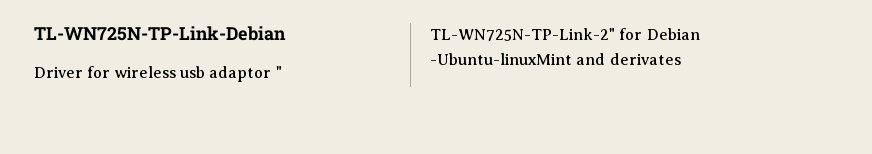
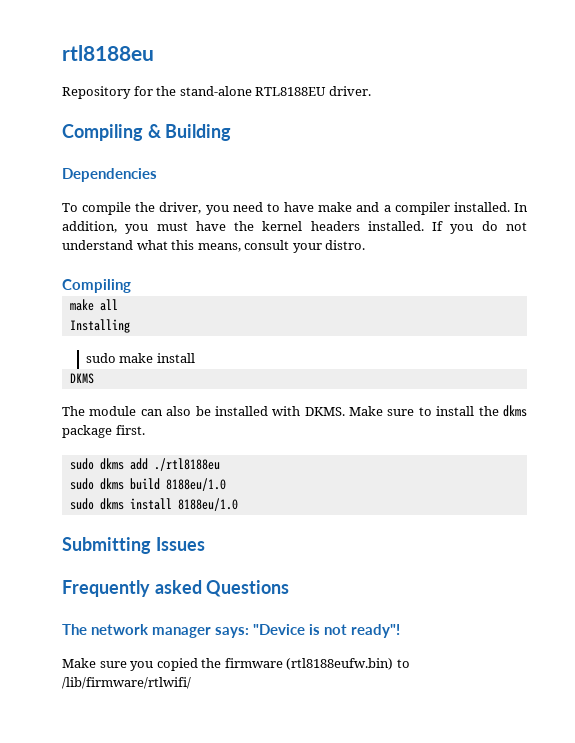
- TL-WN725N-TP-Link-Debian
- Driver for wireless usb adaptor " TL-WN725N-TP-Link-2" for Debian -Ubuntu-linuxMint and derivates
+ rtl8188eu
+ Repository for the stand-alone RTL8188EU driver.
+ Compiling & Building
+ Dependencies
+ To compile the driver, you need to have make and a compiler installed. In addition, you must have the kernel headers installed. If you do not understand what this means, consult your distro.
+ Compiling
+ make all
+ Installing
+ sudo make install
+ DKMS
+ The module can also be installed with DKMS. Make sure to install the dkms package first.
+ sudo dkms add ./rtl8188eu
+ sudo dkms build 8188eu/1.0
+ sudo dkms install 8188eu/1.0
+ Submitting Issues
+ Frequently asked Questions
+ The network manager says: "Device is not ready"!
+ Make sure you copied the firmware (rtl8188eufw.bin) to /lib/firmware/rtlwifi/

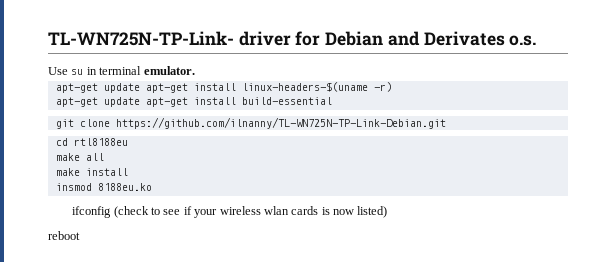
- rtl8188eu
- Repository for the stand-alone RTL8188EU driver.
- Compiling & Building
- Dependencies
- To compile the driver, you need to have make and a compiler installed. In addition, you must have the kernel headers installed. If you do not understand what this means, consult your distro.
- Compiling
+ TL-WN725N-TP-Link- driver for Debian and Derivates o.s.
+ Use su in terminal emulator.
+ apt-get update apt-get install linux-headers-$(uname -r)
+ apt-get update apt-get install build-essential
+ git clone https://github.com/ilnanny/TL-WN725N-TP-Link-Debian.git
+ cd rtl8188eu
- Installing
- sudo make install
+ make install
- DKMS
- The module can also be installed with DKMS. Make sure to install the dkms package first.
- sudo dkms add ./rtl8188eu
- sudo dkms build 8188eu/1.0
- sudo dkms install 8188eu/1.0
- Submitting Issues
- Frequently asked Questions
- The network manager says: "Device is not ready"!
- Make sure you copied the firmware (rtl8188eufw.bin) to /lib/firmware/rtlwifi/
+ insmod 8188eu.ko
+ ifconfig (check to see if your wireless wlan cards is now listed)
+ reboot

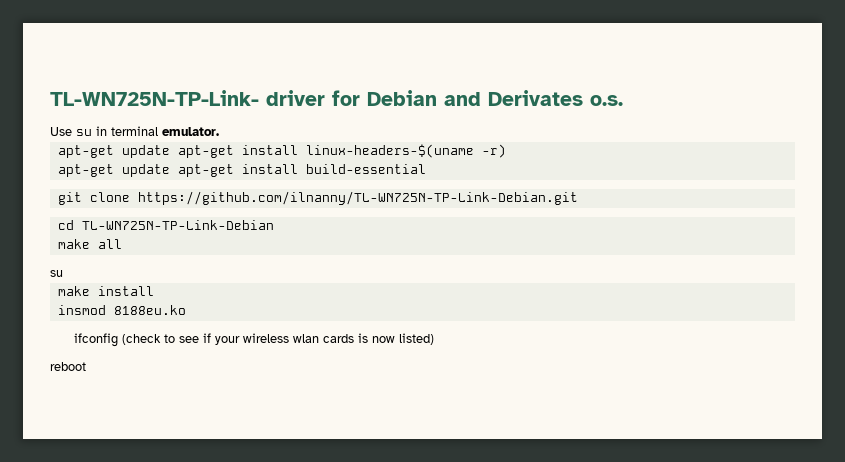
- cd rtl8188eu
+ cd TL-WN725N-TP-Link-Debian
  make all
+ su

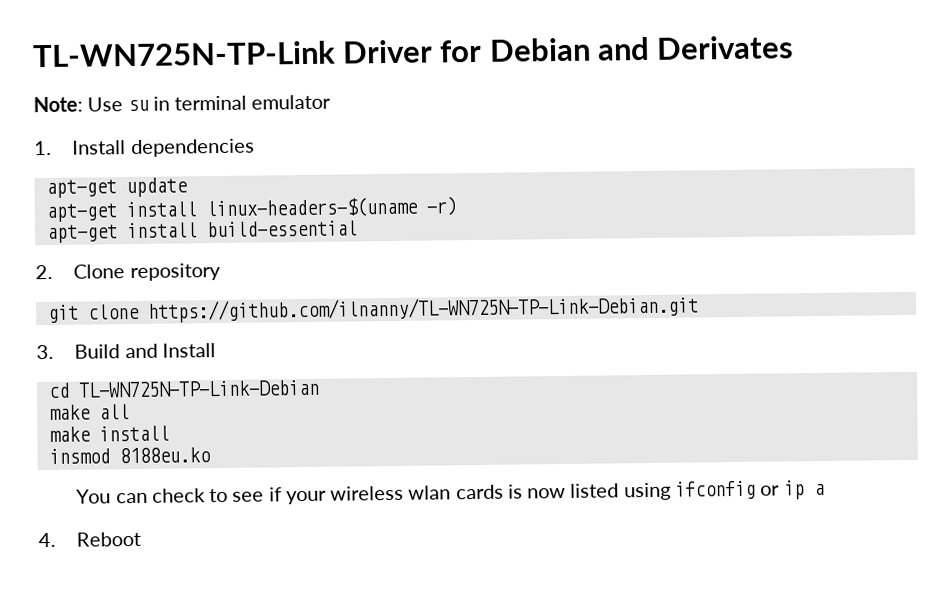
- TL-WN725N-TP-Link- driver for Debian and Derivates o.s.
- Use su in terminal emulator.
- apt-get update apt-get install linux-headers-$(uname -r)
+ TL-WN725N-TP-Link Driver for Debian and Derivates
+ Note: Use su in terminal emulator
+ 1. Install dependencies
+ apt-get update
+ apt-get install linux-headers-$(uname -r)
- apt-get update apt-get install build-essential
+ apt-get install build-essential
+ 2. Clone repository
+ 3. Build and Install
  make all
- su
- ifconfig (check to see if your wireless wlan cards is now listed)
- reboot
+ You can check to see if your wireless wlan cards is now listed using ifconfig or ip a
+ 4. Reboot

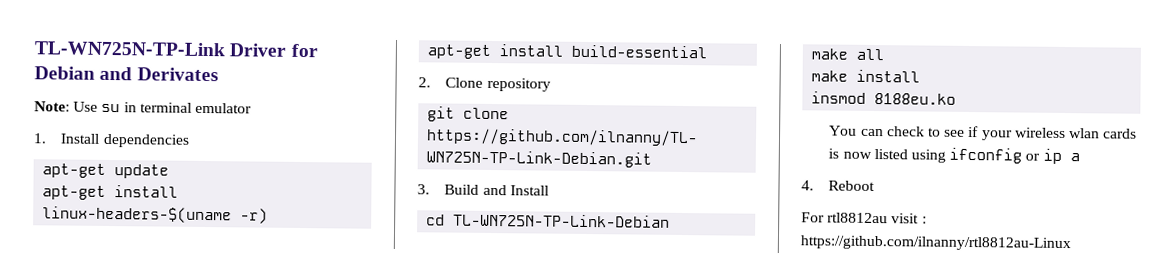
+ For rtl8812au visit : https://github.com/ilnanny/rtl8812au-Linux

